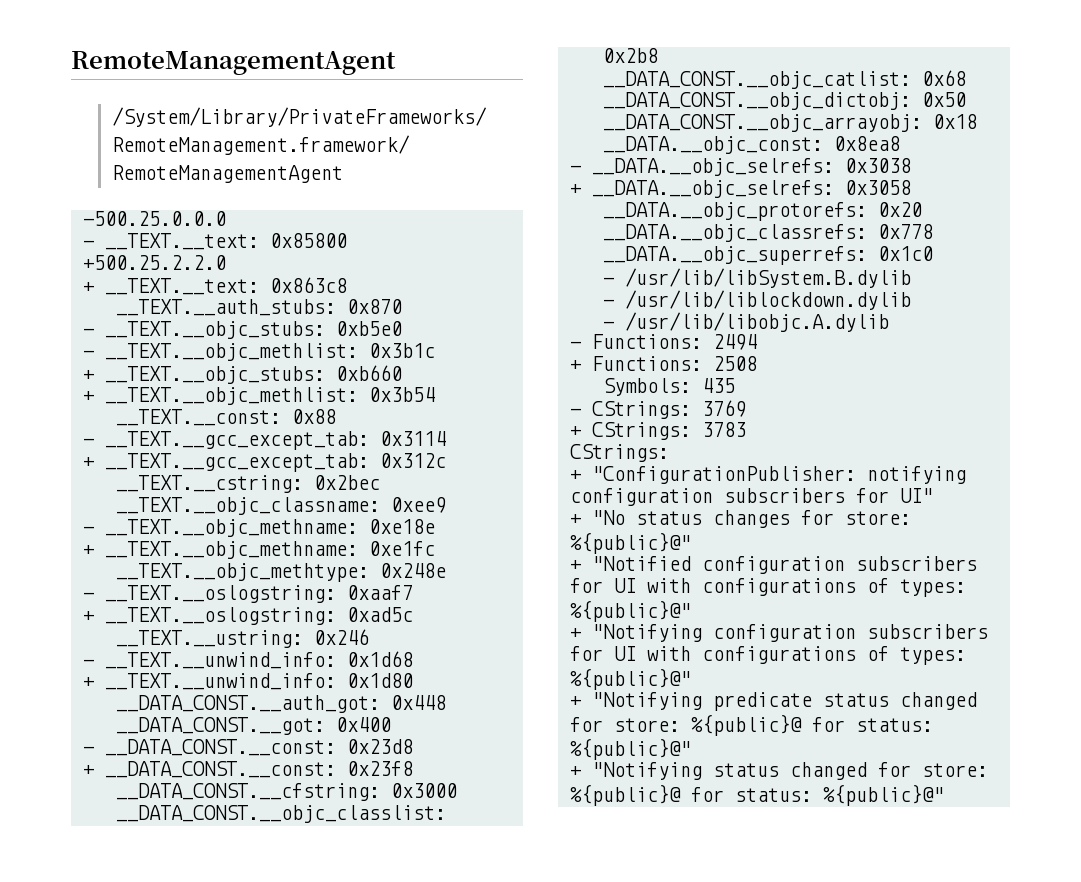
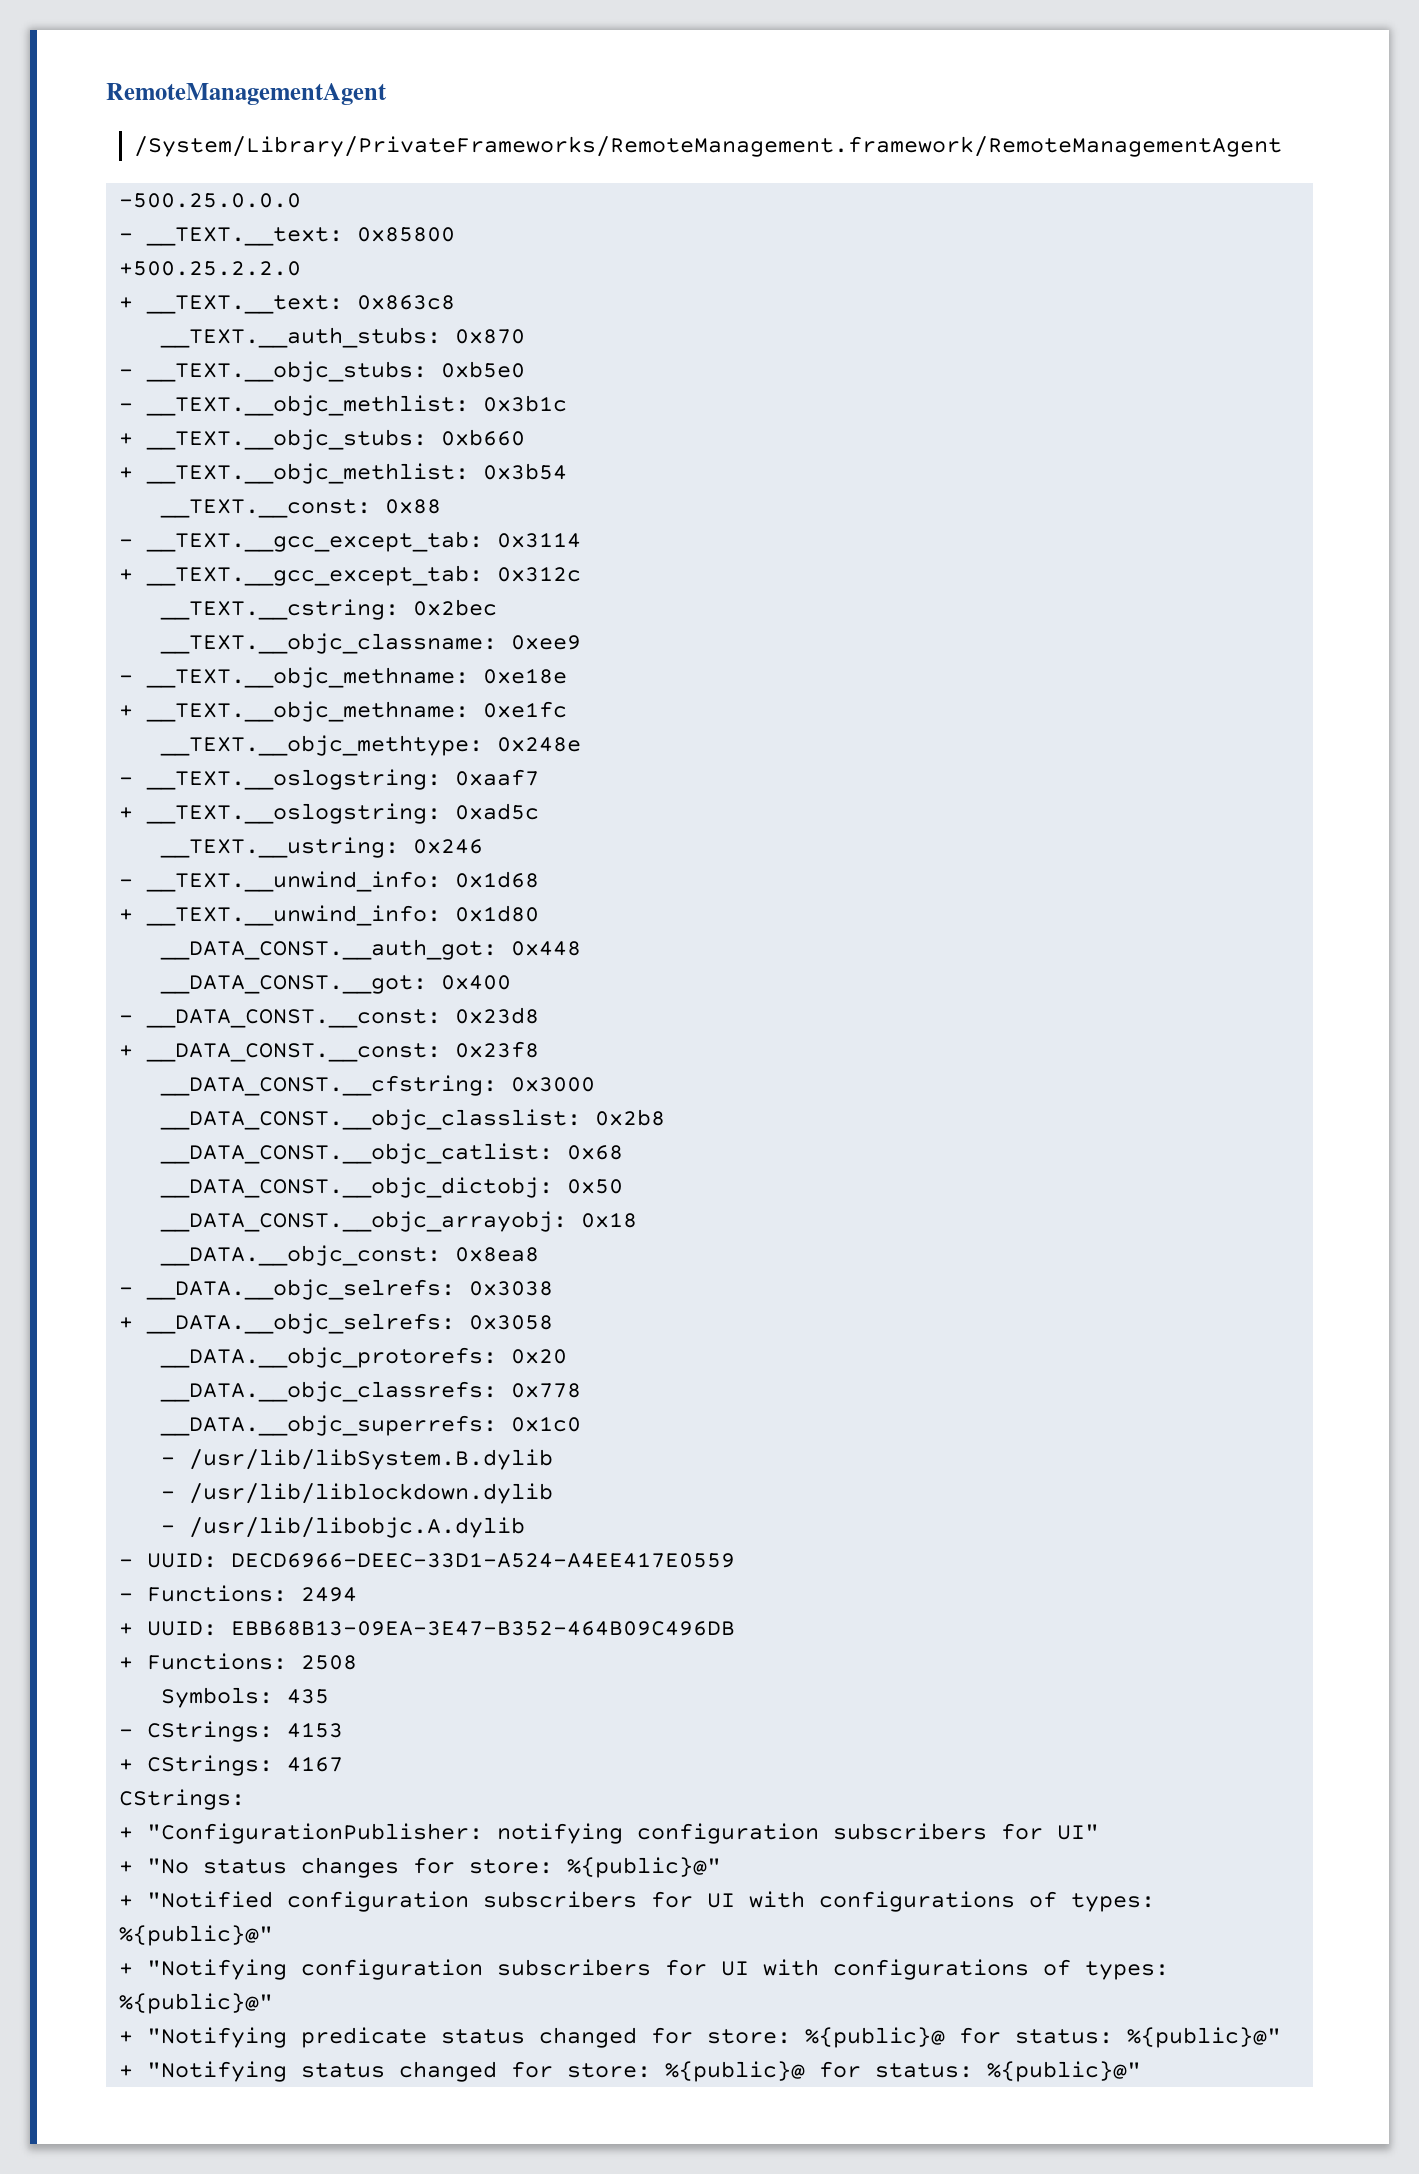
+ - UUID: DECD6966-DEEC-33D1-A524-A4EE417E0559
+ + UUID: EBB68B13-09EA-3E47-B352-464B09C496DB
- - CStrings: 3769
+ - CStrings: 4153
- + CStrings: 3783
+ + CStrings: 4167

